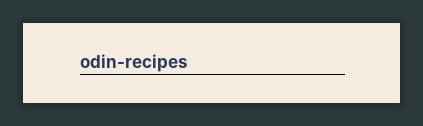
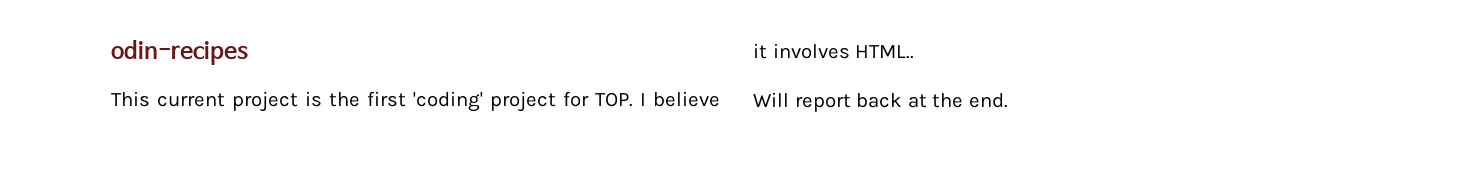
+ This current project is the first 'coding' project for TOP. I believe it involves HTML..
+ Will report back at the end.

